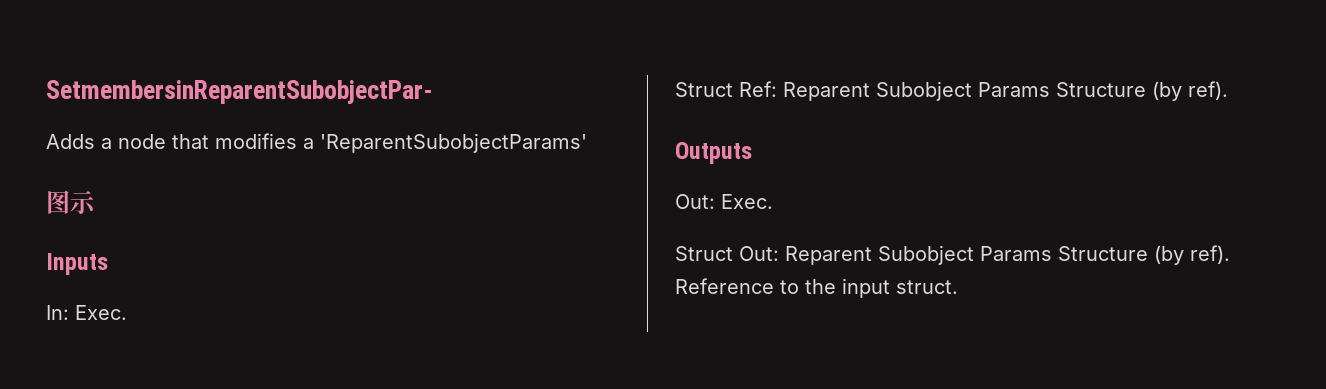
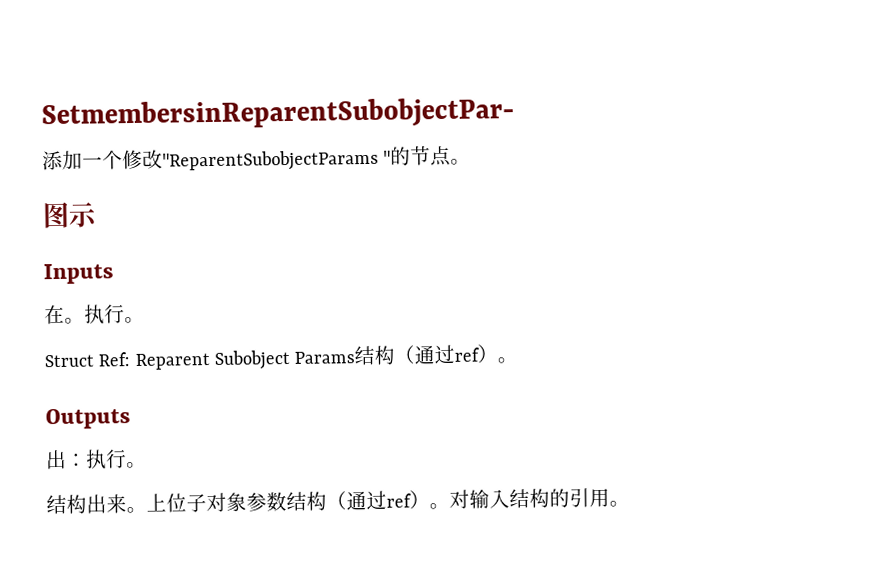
- Adds a node that modifies a 'ReparentSubobjectParams'
+ 添加一个修改"ReparentSubobjectParams "的节点。
- In: Exec.
+ 在。执行。
- Struct Ref: Reparent Subobject Params Structure (by ref).
+ Struct Ref: Reparent Subobject Params结构（通过ref）。
  Outputs
- Out: Exec.
- Struct Out: Reparent Subobject Params Structure (by ref). Reference to the input struct.
+ 出：执行。
+ 结构出来。上位子对象参数结构（通过ref）。对输入结构的引用。

